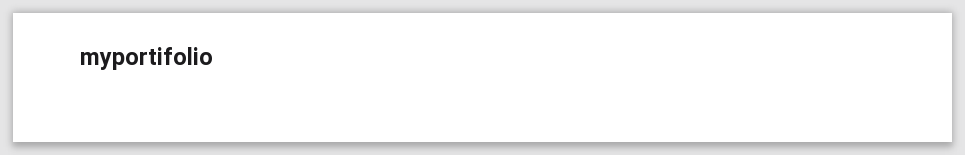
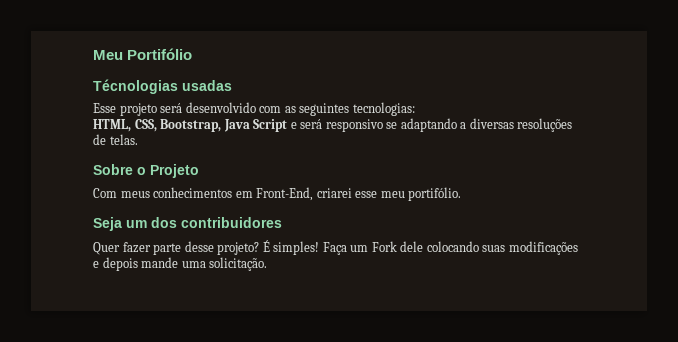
- myportifolio
+ Meu Portifólio
+ Técnologias usadas
+ Esse projeto será desenvolvido com as seguintes tecnologias:
+ HTML, CSS, Bootstrap, Java Script e será responsivo se adaptando a diversas resoluções de telas.
+ Sobre o Projeto
+ Com meus conhecimentos em Front-End, criarei esse meu portifólio.
+ Seja um dos contribuidores
+ Quer fazer parte desse projeto? É simples! Faça um Fork dele colocando suas modificações e depois mande uma solicitação.

